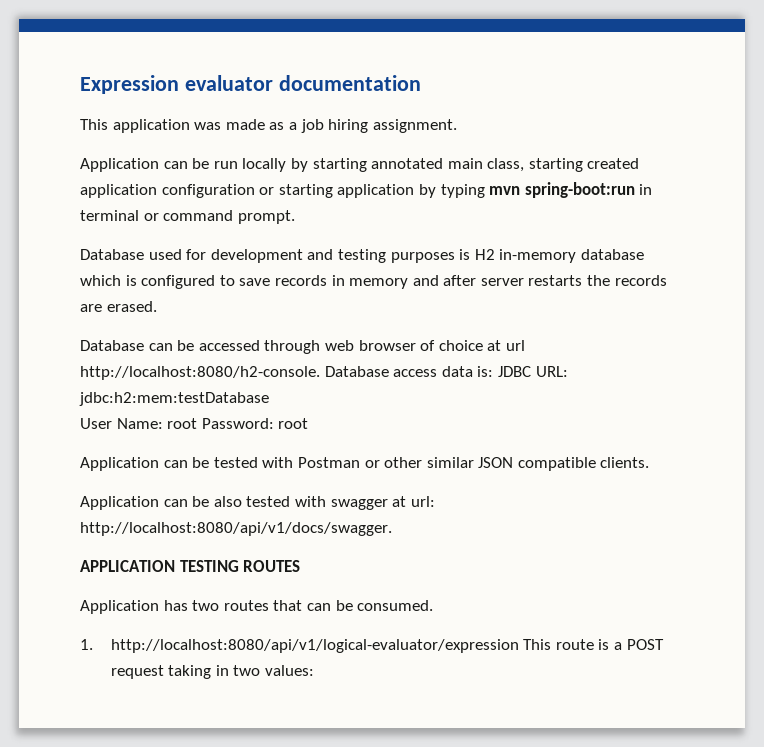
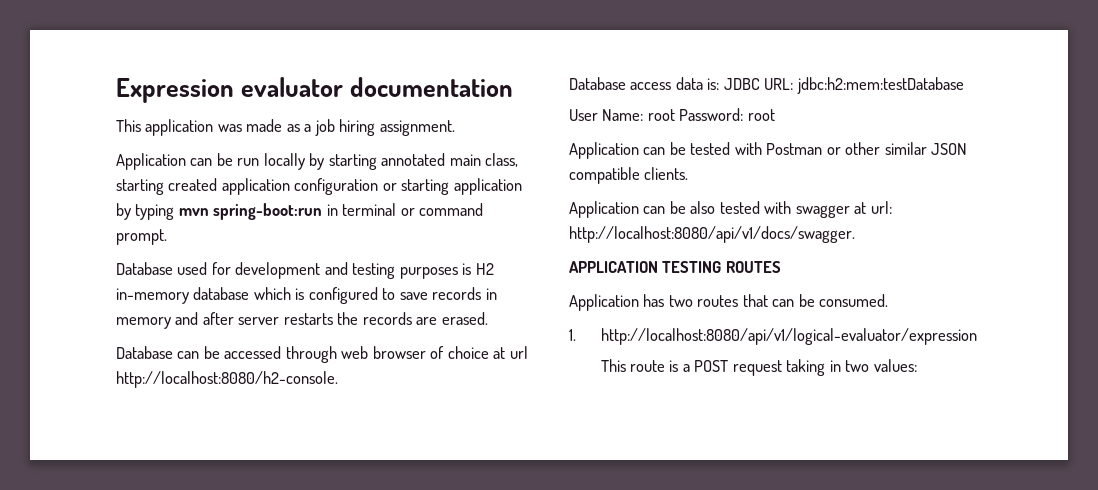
- Database can be accessed through web browser of choice at url http://localhost:8080/h2-console. Database access data is: JDBC URL: jdbc:h2:mem:testDatabase
+ Database can be accessed through web browser of choice at url http://localhost:8080/h2-console.
+ Database access data is: JDBC URL: jdbc:h2:mem:testDatabase
- 1. http://localhost:8080/api/v1/logical-evaluator/expression This route is a POST request taking in two values:
+ 1. http://localhost:8080/api/v1/logical-evaluator/expression
+ This route is a POST request taking in two values:

